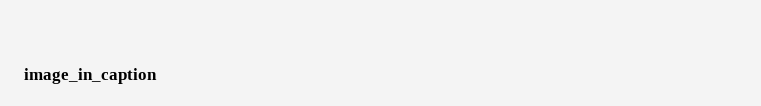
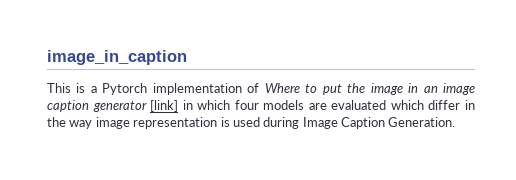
+ This is a Pytorch implementation of Where to put the image in an image caption generator [link] in which four models are evaluated which differ in the way image representation is used during Image Caption Generation.

